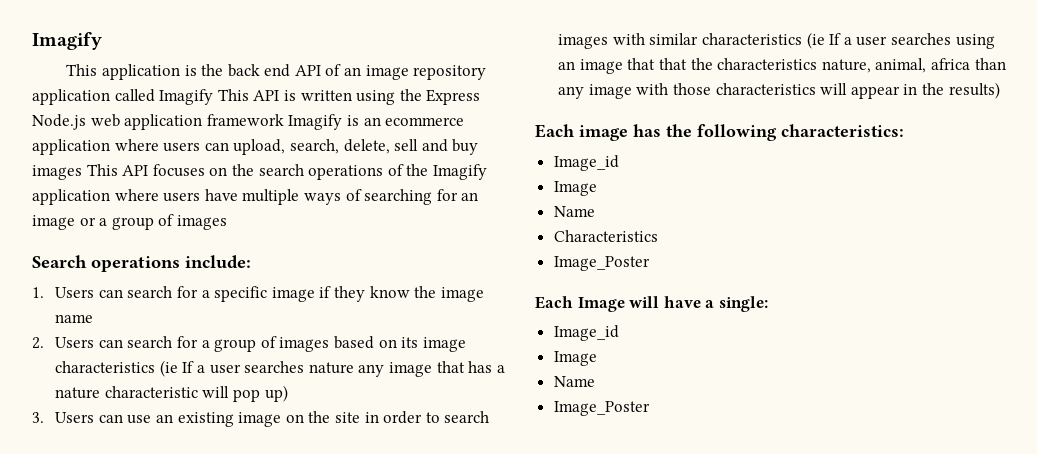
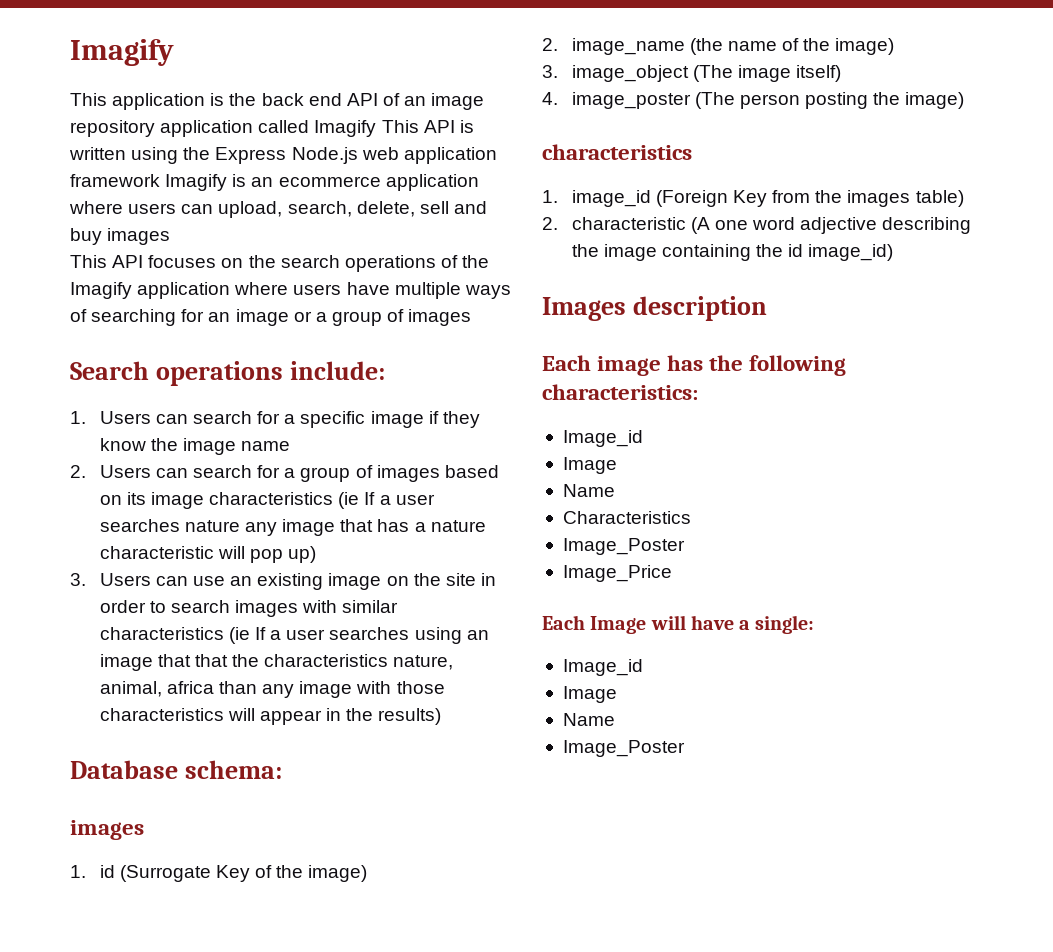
- This application is the back end API of an image repository application called Imagify This API is written using the Express Node.js web application framework Imagify is an ecommerce application where users can upload, search, delete, sell and buy images This API focuses on the search operations of the Imagify application where users have multiple ways of searching for an image or a group of images
+ This application is the back end API of an image repository application called Imagify This API is written using the Express Node.js web application framework Imagify is an ecommerce application where users can upload, search, delete, sell and buy images
+ This API focuses on the search operations of the Imagify application where users have multiple ways of searching for an image or a group of images
+ Database schema:
+ images
+ 1. id (Surrogate Key of the image)
+ 2. image_name (the name of the image)
+ 3. image_object (The image itself)
+ 4. image_poster (The person posting the image)
+ characteristics
+ 1. image_id (Foreign Key from the images table)
+ 2. characteristic (A one word adjective describing the image containing the id image_id)
+ Images description
+ Image_Price

